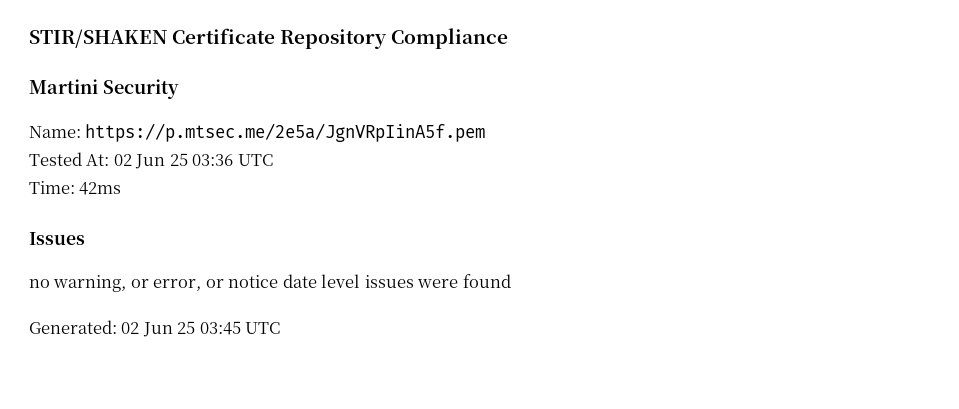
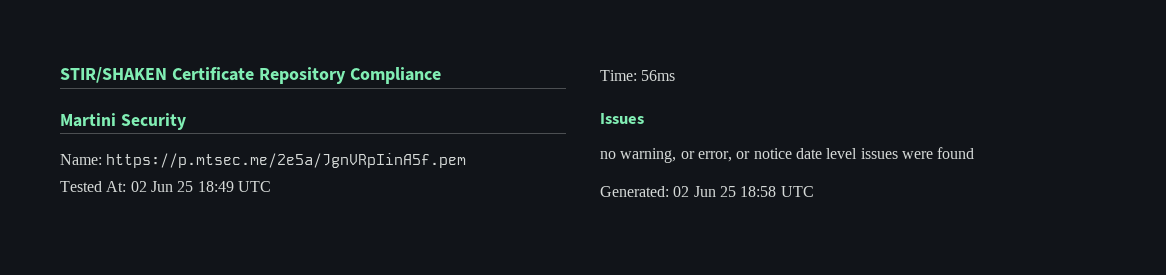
- Tested At: 02 Jun 25 03:36 UTC
+ Tested At: 02 Jun 25 18:49 UTC
- Time: 42ms
+ Time: 56ms
- Generated: 02 Jun 25 03:45 UTC
+ Generated: 02 Jun 25 18:58 UTC

